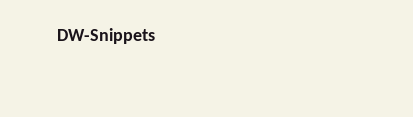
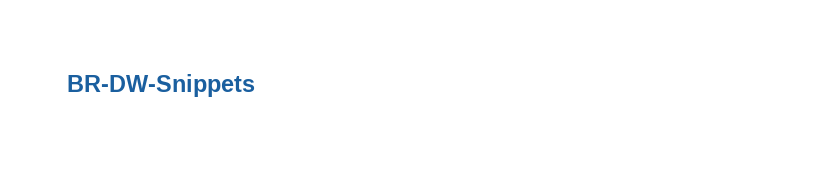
- DW-Snippets
+ BR-DW-Snippets

